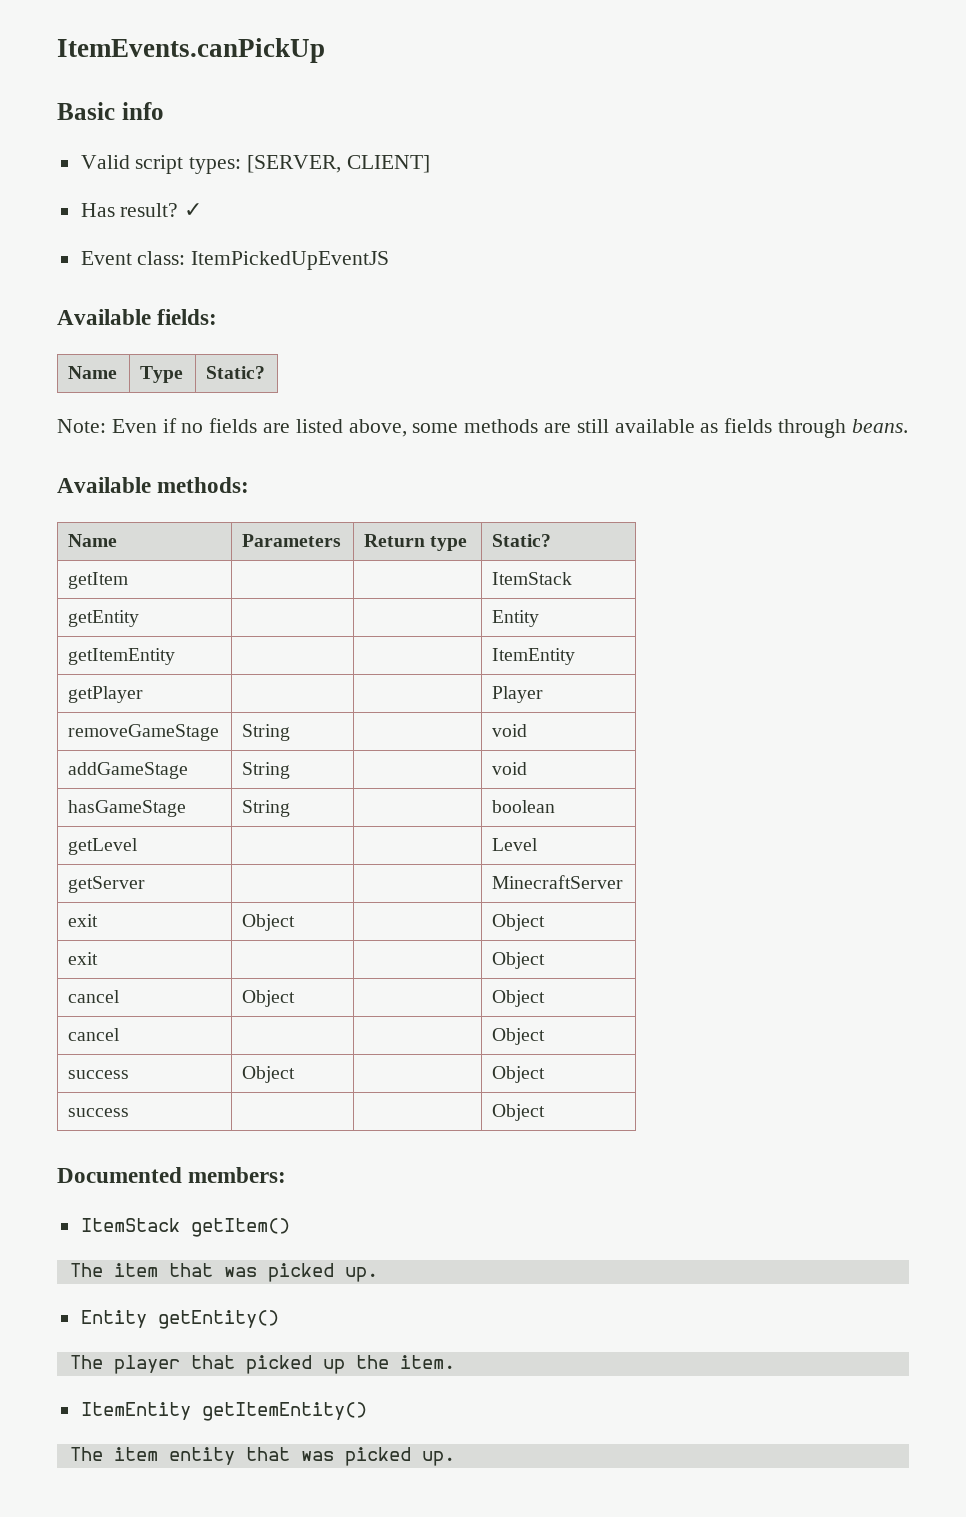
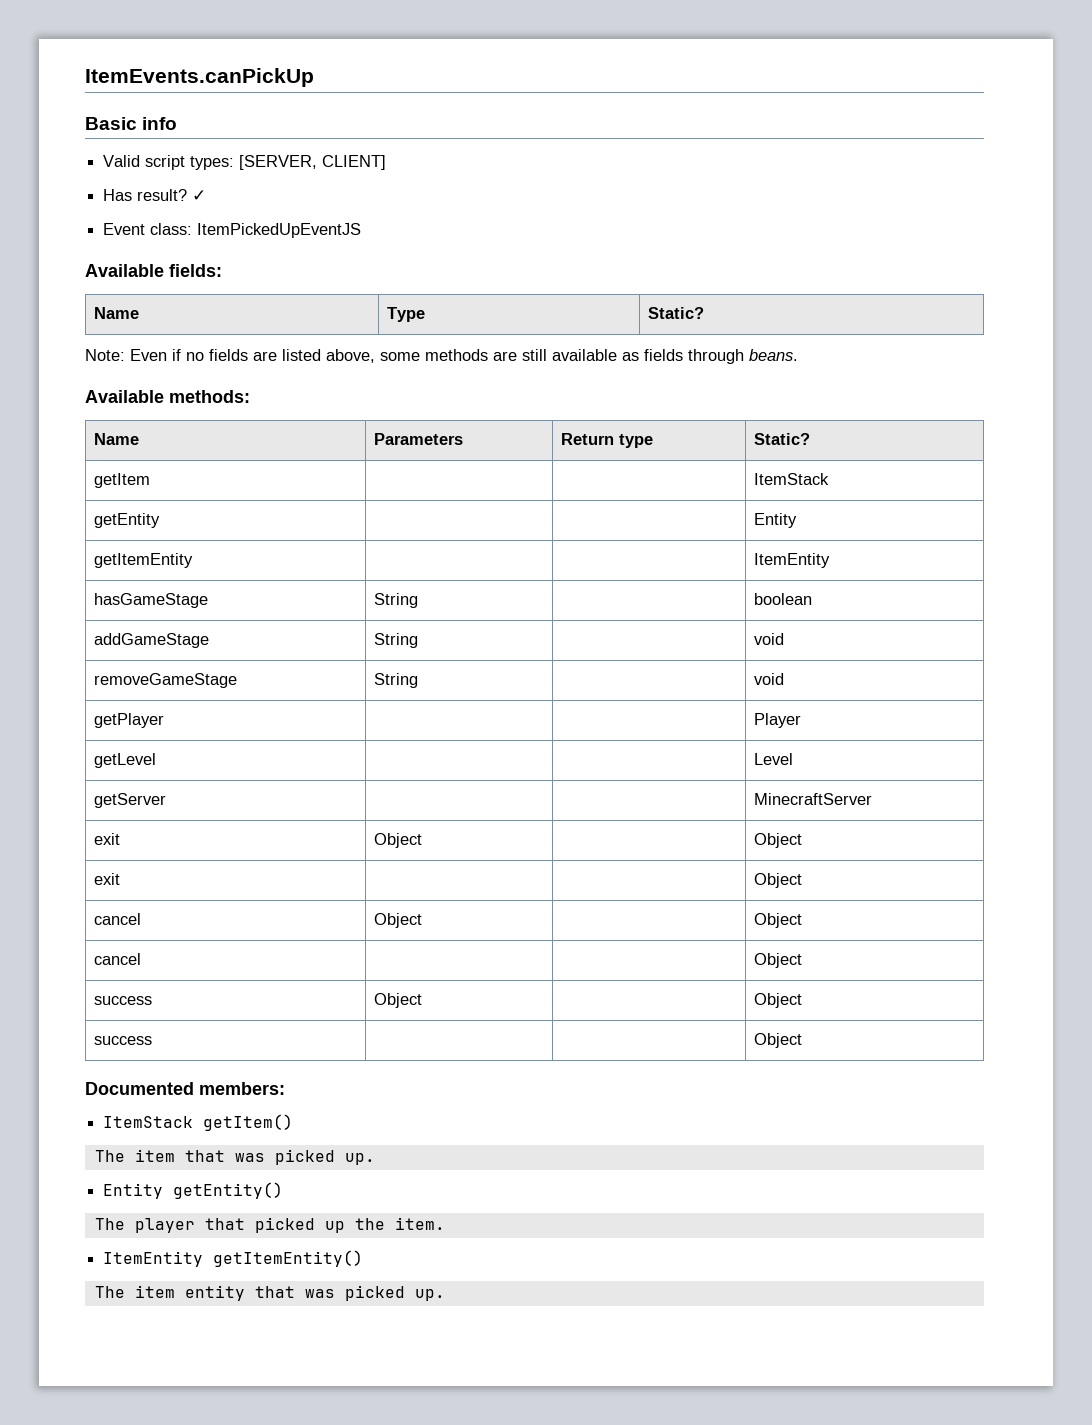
+ hasGameStage | String | | boolean
+ addGameStage | String | | void
+ removeGameStage | String | | void
  getPlayer | | | Player
- removeGameStage | String | | void
- addGameStage | String | | void
- hasGameStage | String | | boolean

